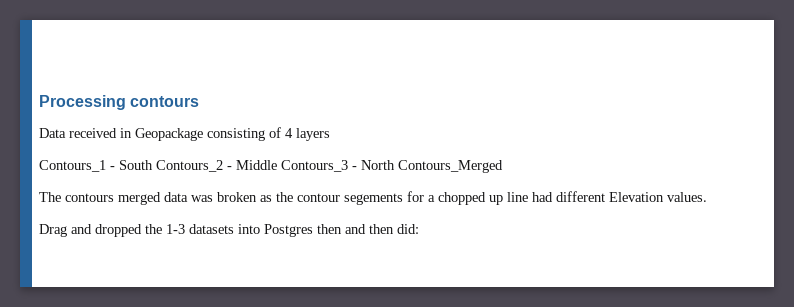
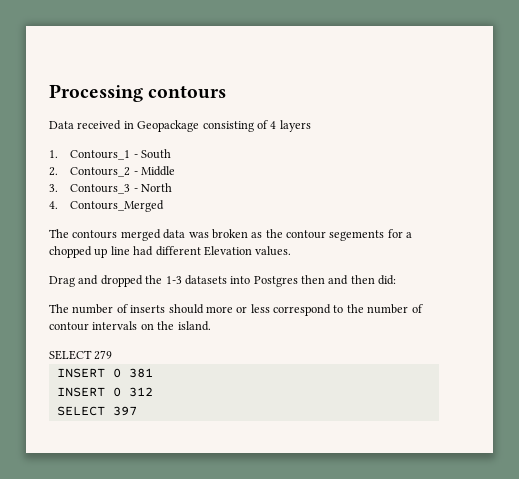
- Contours_1 - South Contours_2 - Middle Contours_3 - North Contours_Merged
+ 1. Contours_1 - South
+ 2. Contours_2 - Middle
+ 3. Contours_3 - North
+ 4. Contours_Merged
+ The number of inserts should more or less correspond to the number of contour intervals on the island.
+ SELECT 279
+ INSERT 0 381
+ INSERT 0 312
+ SELECT 397

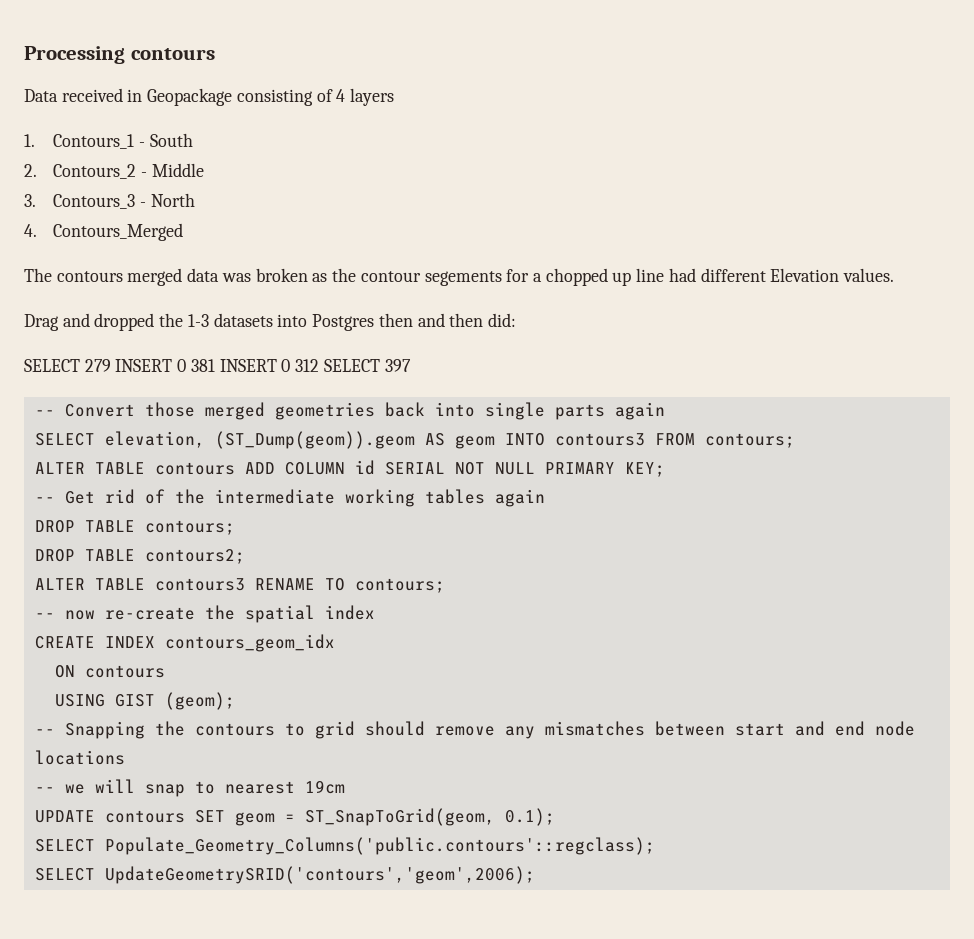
- The number of inserts should more or less correspond to the number of contour intervals on the island.
- SELECT 279
- INSERT 0 381
- INSERT 0 312
- SELECT 397
+ SELECT 279 INSERT 0 381 INSERT 0 312 SELECT 397
+ -- Convert those merged geometries back into single parts again
+ SELECT elevation, (ST_Dump(geom)).geom AS geom INTO contours3 FROM contours;
+ ALTER TABLE contours ADD COLUMN id SERIAL NOT NULL PRIMARY KEY;
+ -- Get rid of the intermediate working tables again
+ DROP TABLE contours;
+ DROP TABLE contours2;
+ ALTER TABLE contours3 RENAME TO contours;
+ -- now re-create the spatial index
+ CREATE INDEX contours_geom_idx
+ ON contours
+ USING GIST (geom);
+ -- Snapping the contours to grid should remove any mismatches between start and end node locations
+ -- we will snap to nearest 19cm
+ UPDATE contours SET geom = ST_SnapToGrid(geom, 0.1);
+ SELECT Populate_Geometry_Columns('public.contours'::regclass);
+ SELECT UpdateGeometrySRID('contours','geom',2006);

